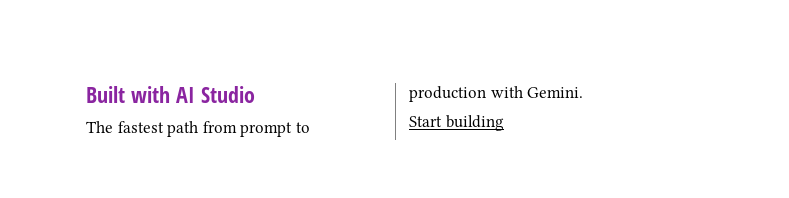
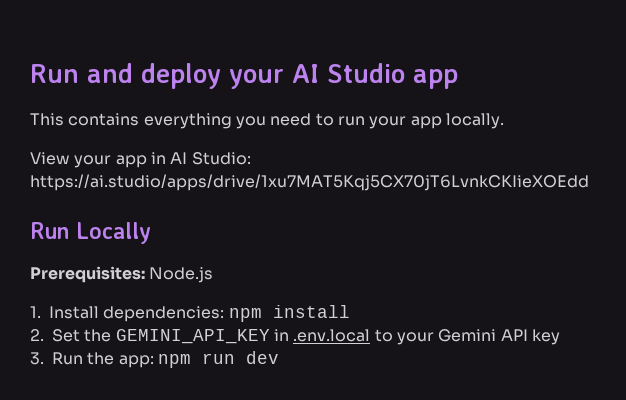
- Built with AI Studio
- The fastest path from prompt to production with Gemini.
- Start building
+ Run and deploy your AI Studio app
+ This contains everything you need to run your app locally.
+ View your app in AI Studio: https://ai.studio/apps/drive/1xu7MAT5Kqj5CX70jT6LvnkCKIieXOEdd
+ Run Locally
+ Prerequisites: Node.js
+ 1. Install dependencies: npm install
+ 2. Set the GEMINI_API_KEY in .env.local to your Gemini API key
+ 3. Run the app: npm run dev

